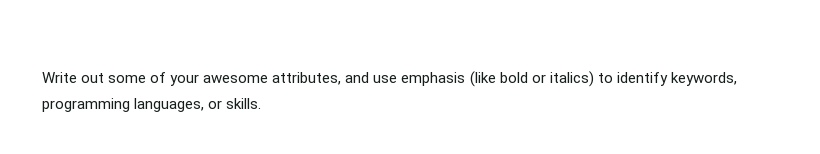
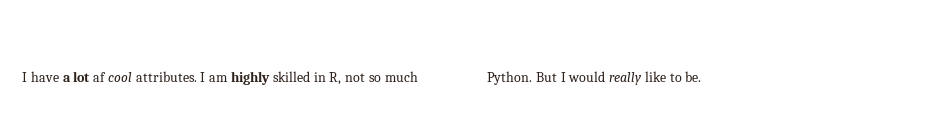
- Write out some of your awesome attributes, and use emphasis (like bold or italics) to identify keywords, programming languages, or skills.
+ I have a lot af cool attributes. I am highly skilled in R, not so much Python. But I would really like to be.

